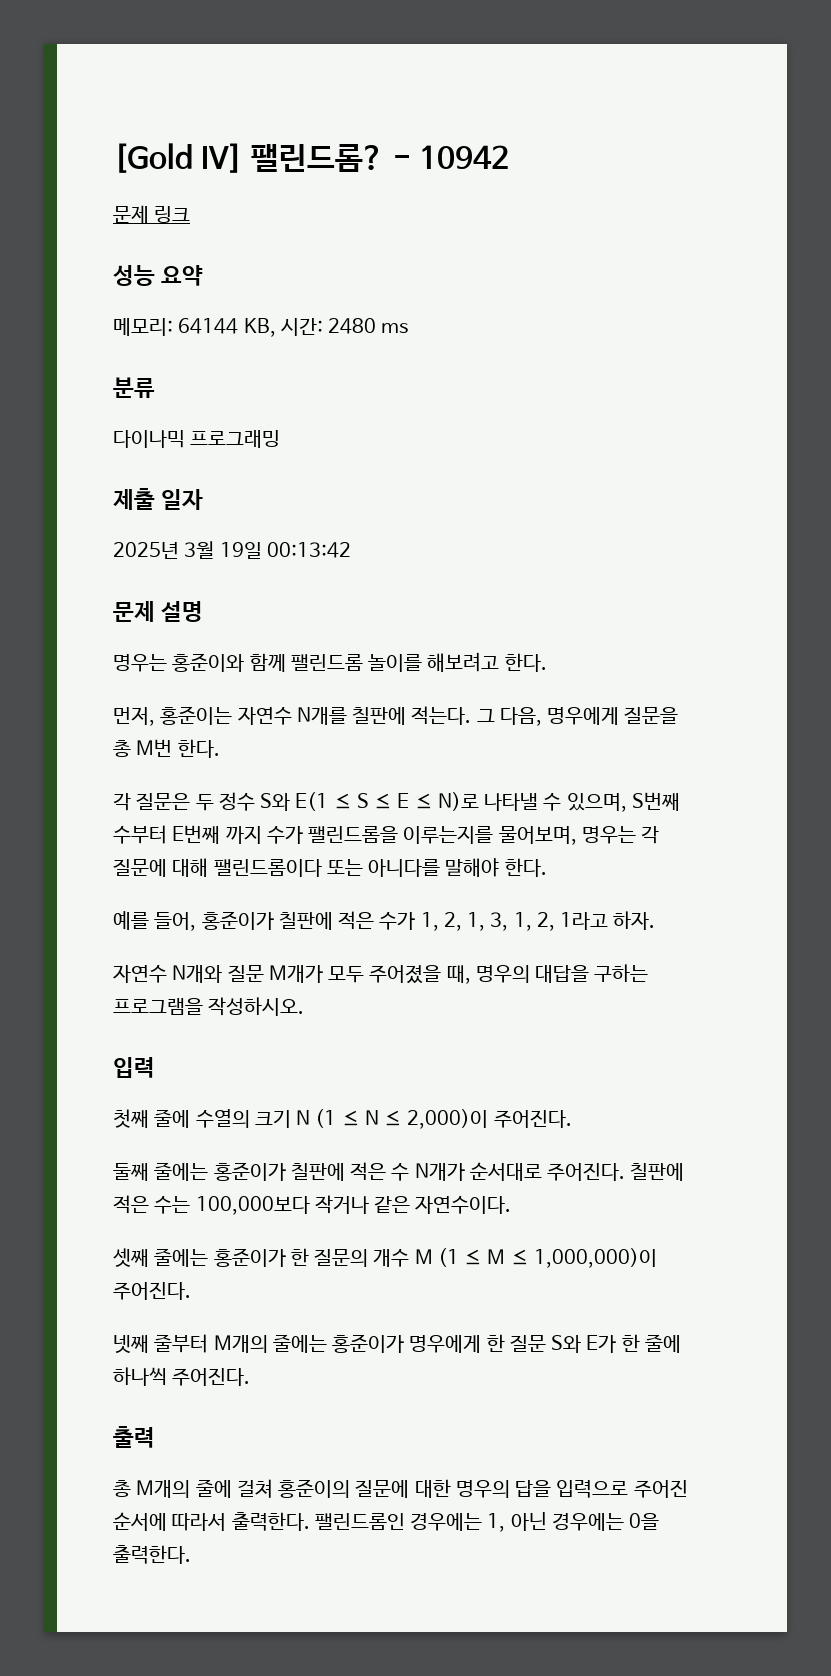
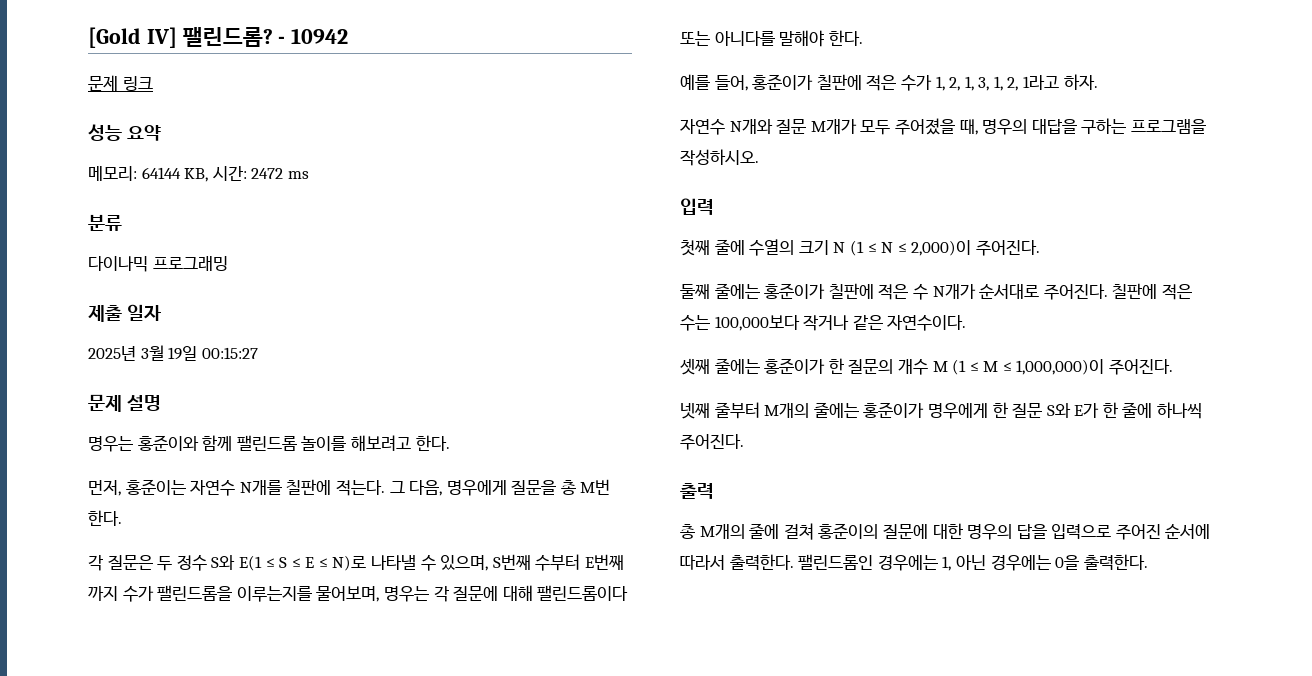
- 메모리: 64144 KB, 시간: 2480 ms
+ 메모리: 64144 KB, 시간: 2472 ms
- 2025년 3월 19일 00:13:42
+ 2025년 3월 19일 00:15:27

